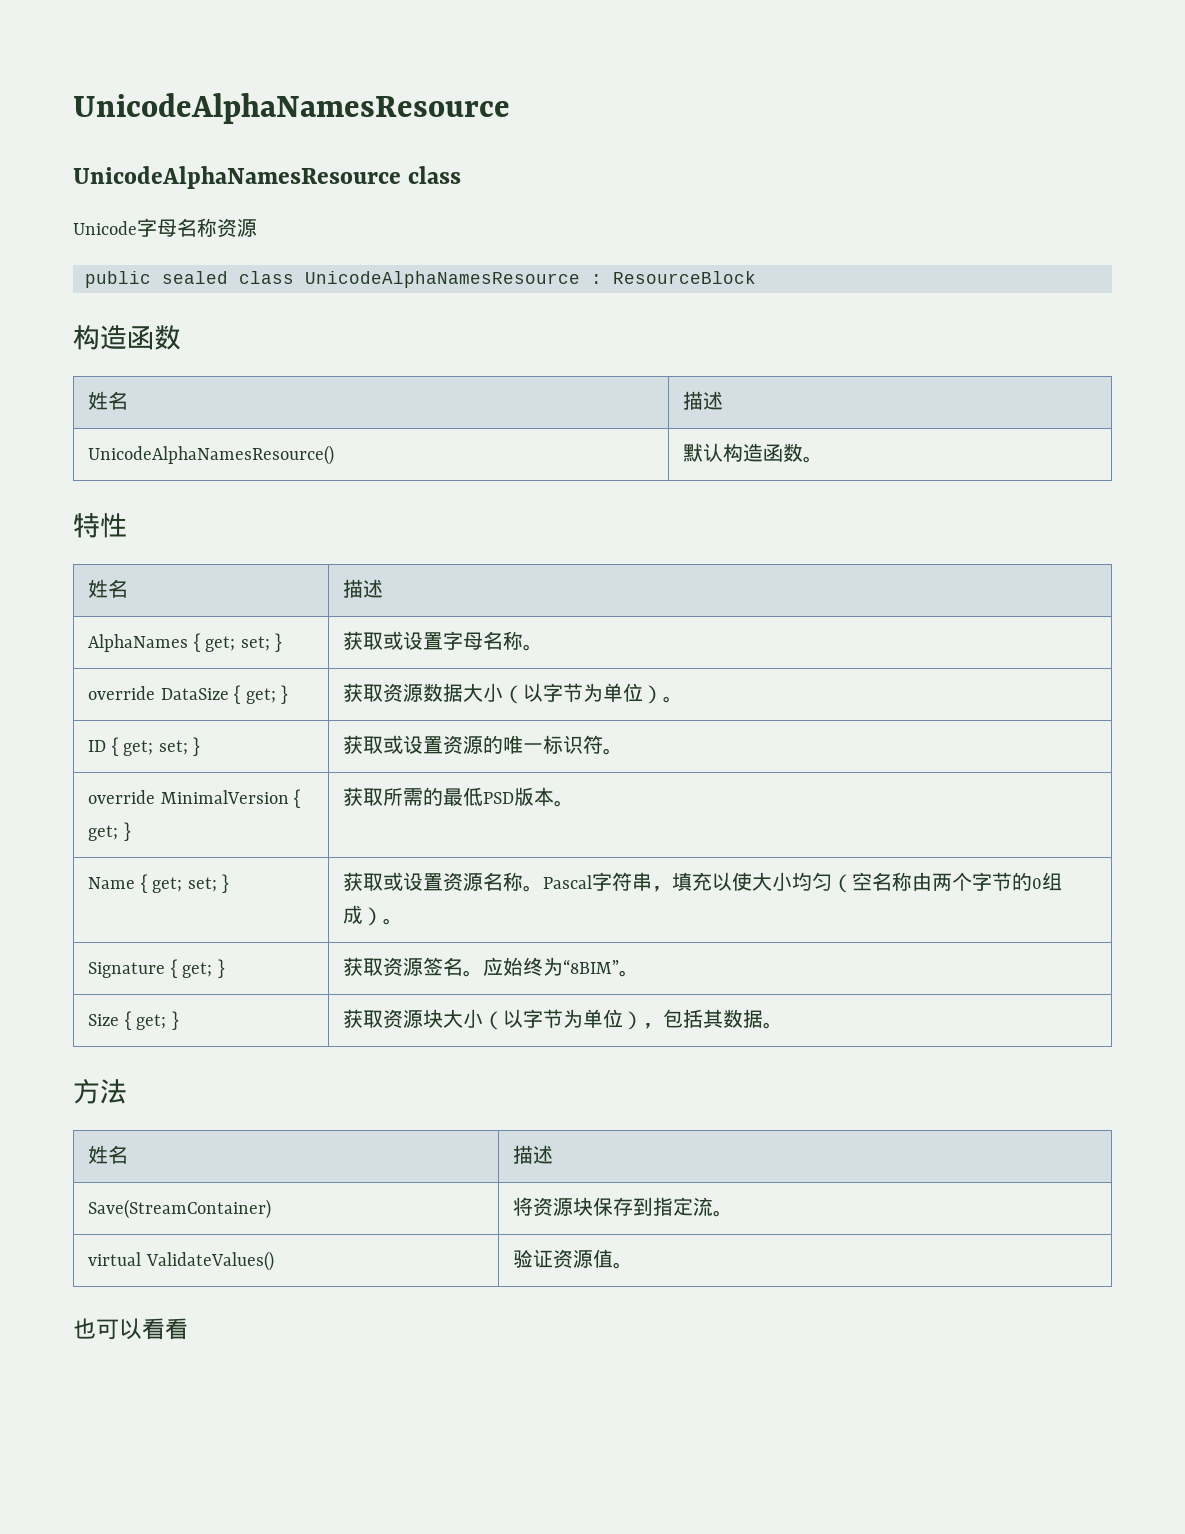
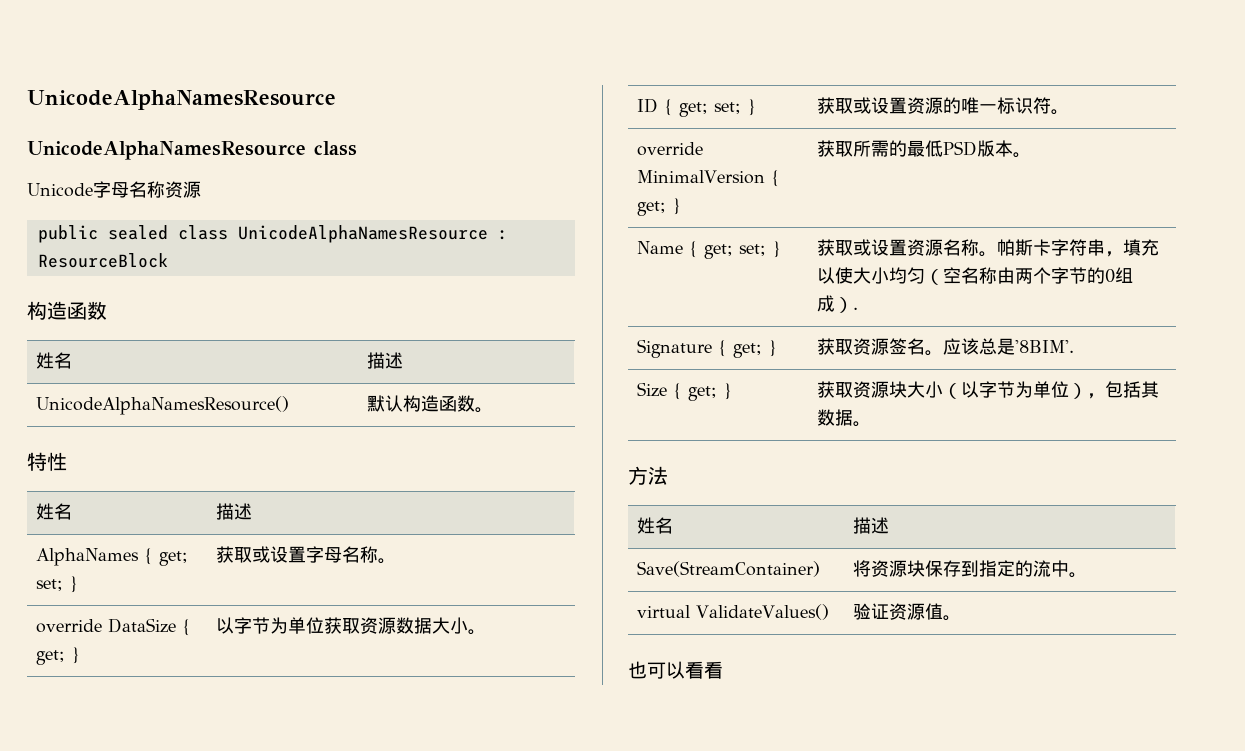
- override DataSize { get; } | 获取资源数据大小（以字节为单位）。
+ override DataSize { get; } | 以字节为单位获取资源数据大小。
- Name { get; set; } | 获取或设置资源名称。Pascal字符串，填充以使大小均匀（空名称由两个字节的0组成）。
+ Name { get; set; } | 获取或设置资源名称。帕斯卡字符串，填充以使大小均匀（空名称由两个字节的0组成）.
- Signature { get; } | 获取资源签名。应始终为“8BIM”。
+ Signature { get; } | 获取资源签名。应该总是'8BIM'.
- Save(StreamContainer) | 将资源块保存到指定流。
+ Save(StreamContainer) | 将资源块保存到指定的流中。

